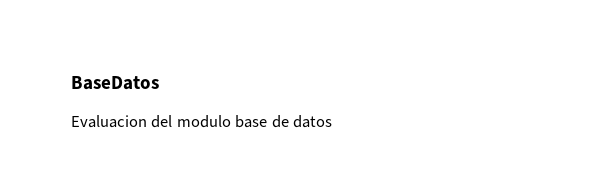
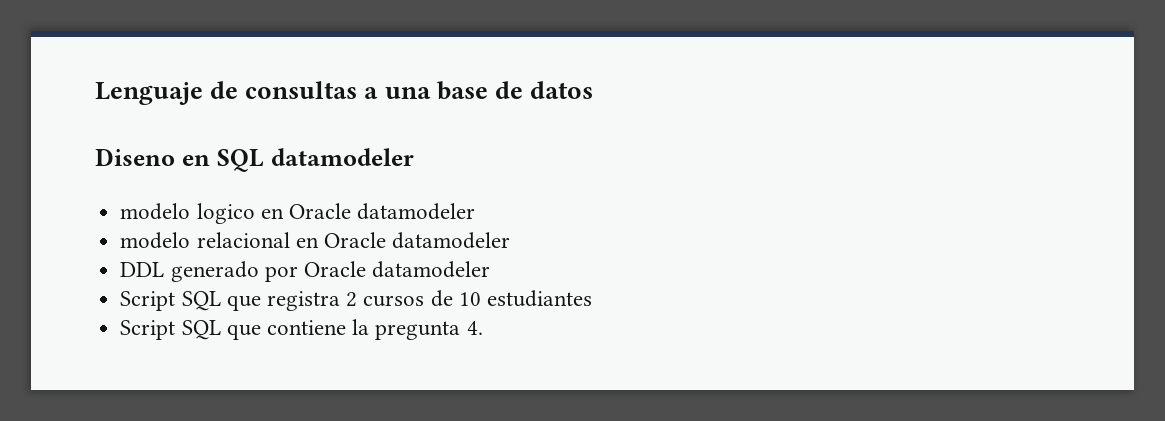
- BaseDatos
- Evaluacion del modulo base de datos
+ Lenguaje de consultas a una base de datos
+ Diseno en SQL datamodeler
+ modelo logico en Oracle datamodeler
+ modelo relacional en Oracle datamodeler
+ DDL generado por Oracle datamodeler
+ Script SQL que registra 2 cursos de 10 estudiantes
+ Script SQL que contiene la pregunta 4.

